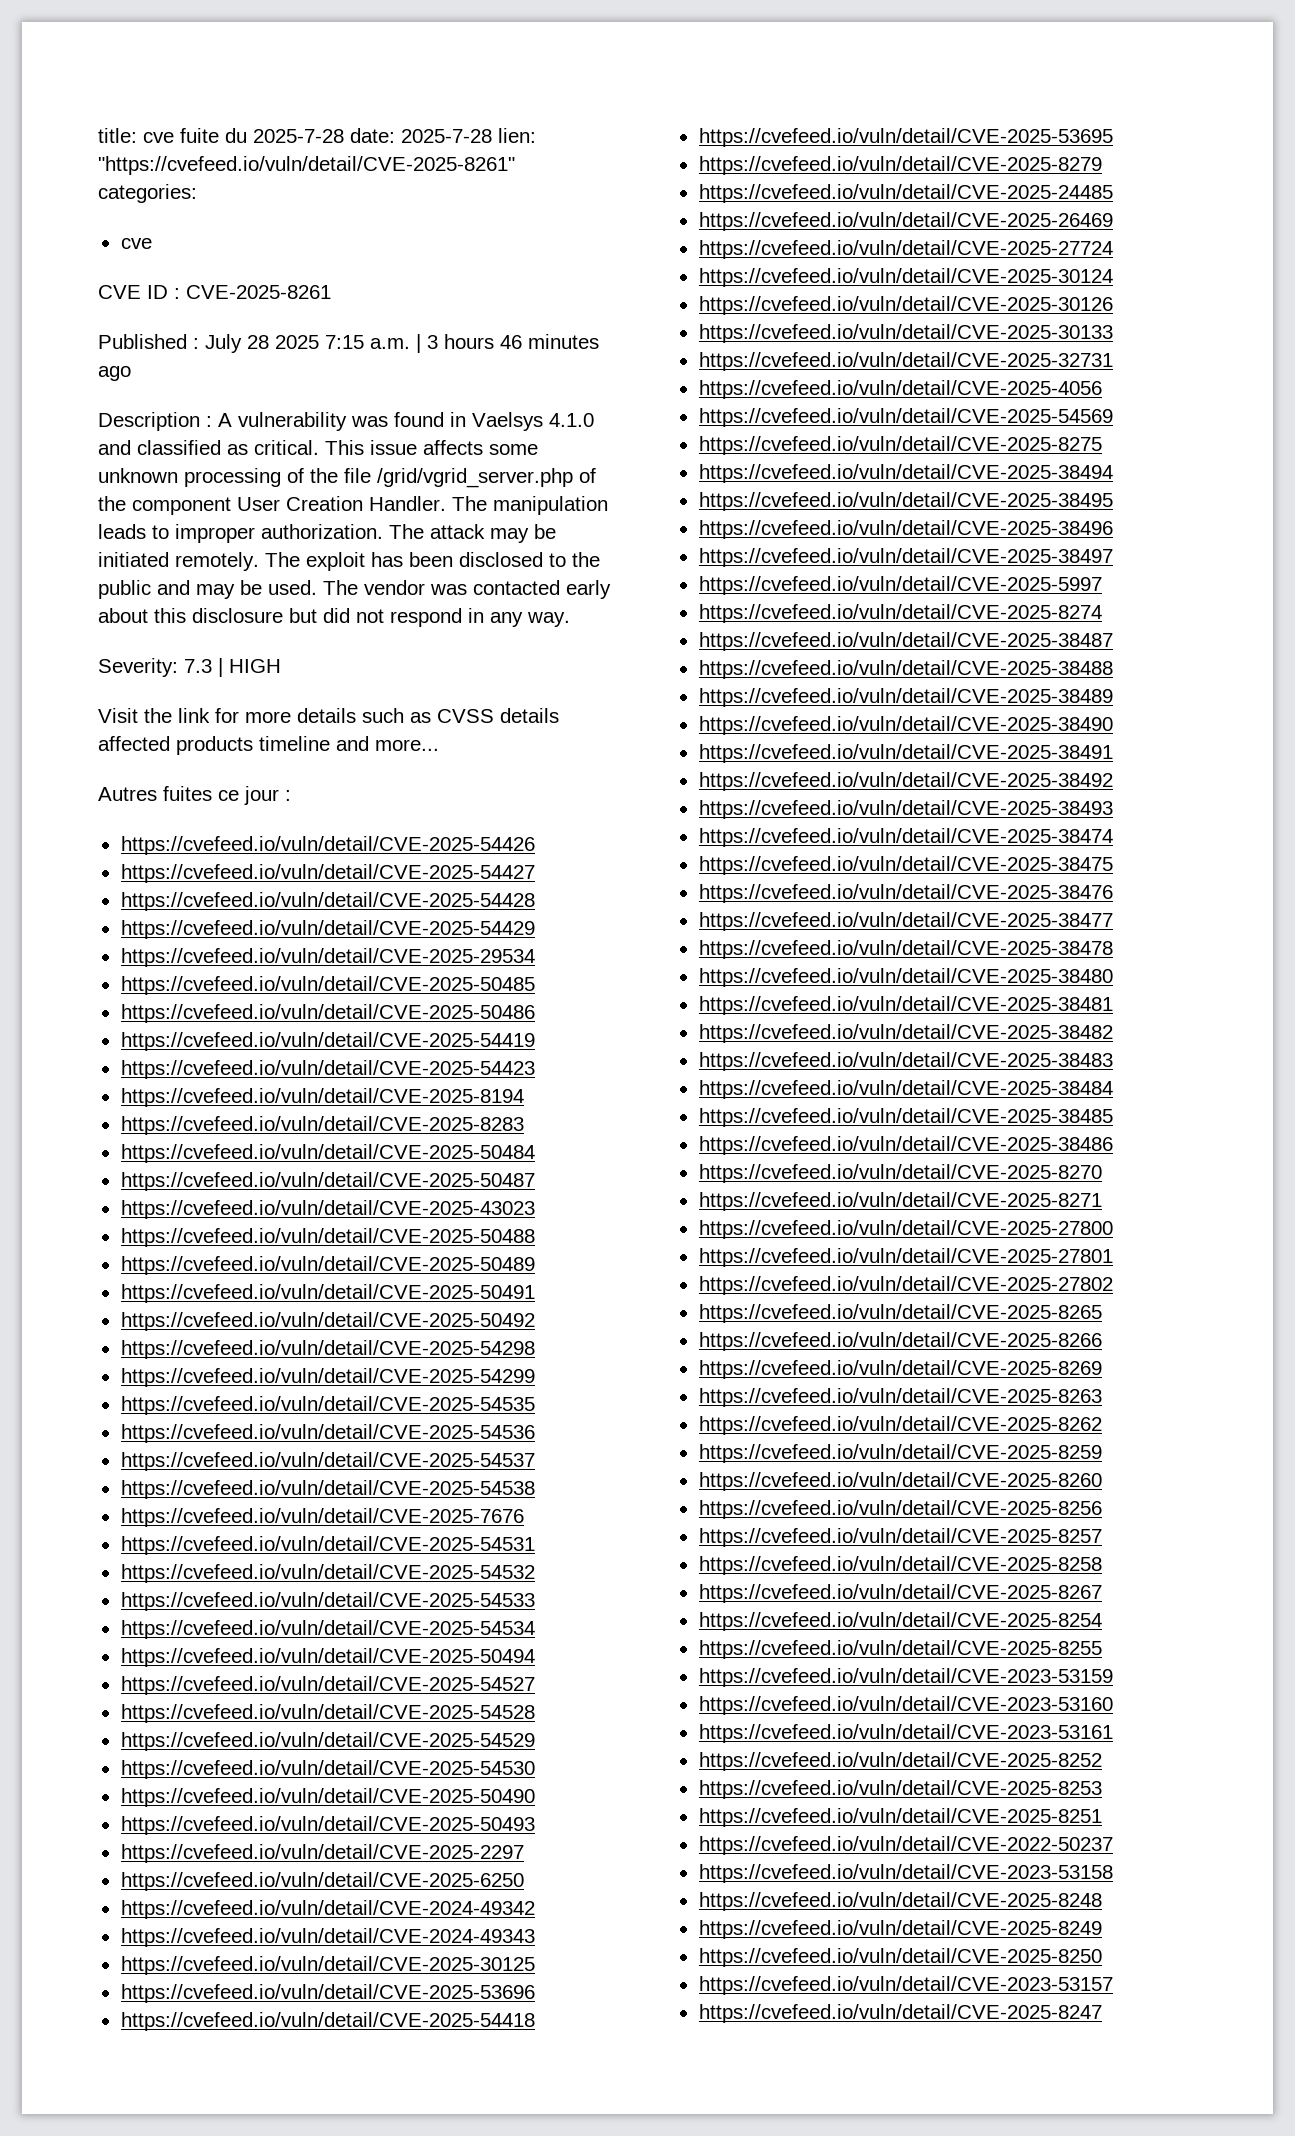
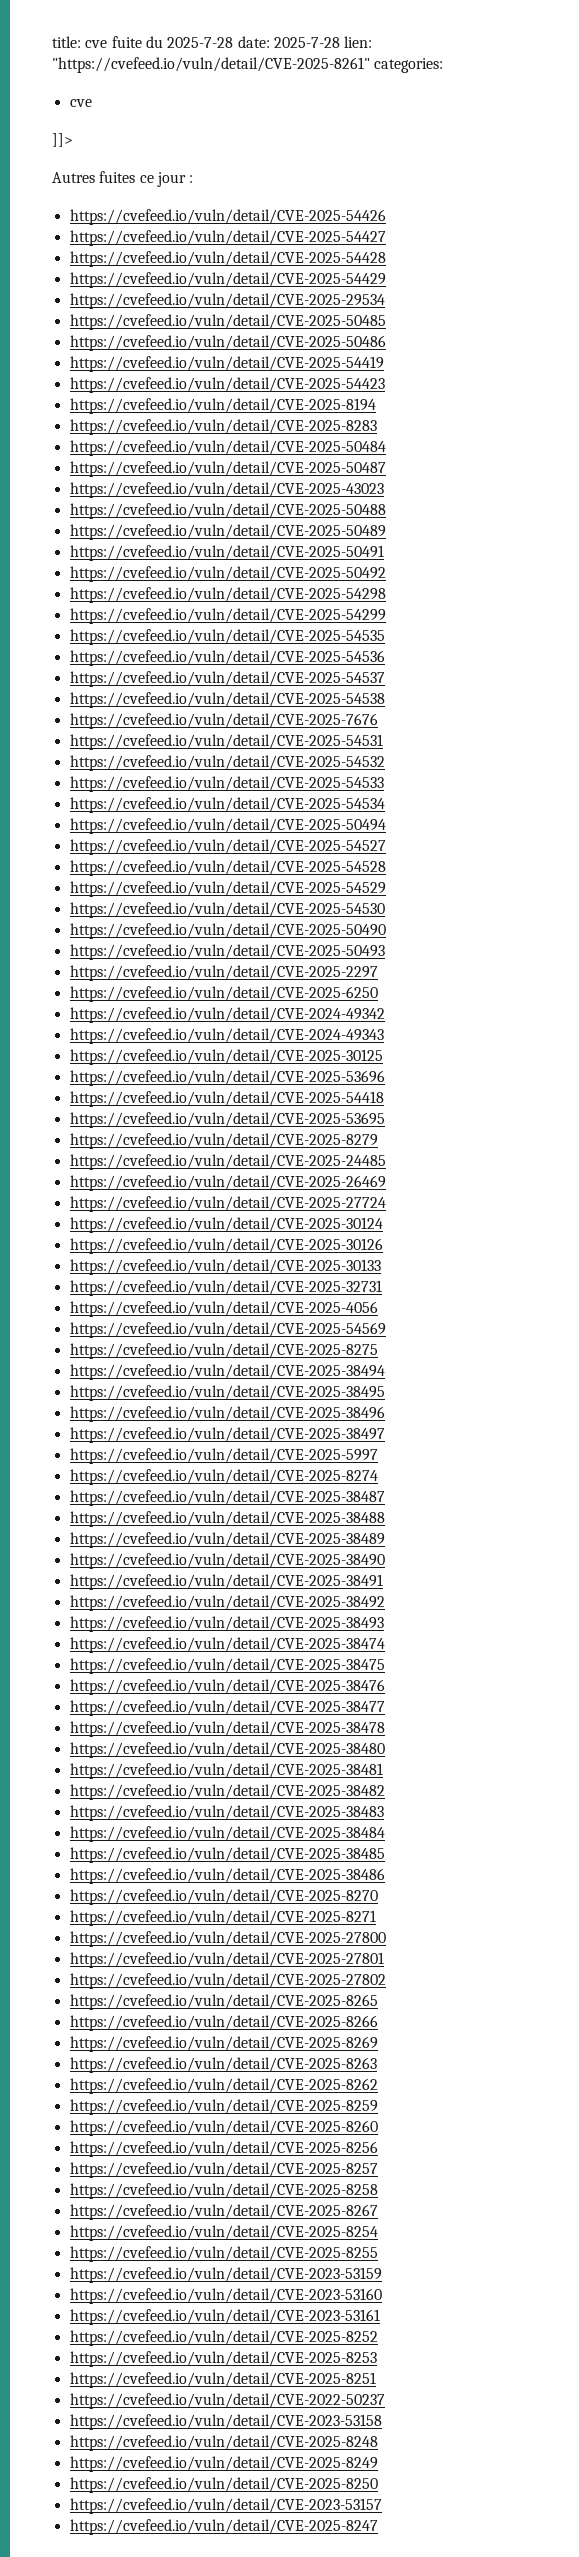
- CVE ID : CVE-2025-8261
- Published : July 28 2025 7:15 a.m. | 3 hours 46 minutes ago
- Description : A vulnerability was found in Vaelsys 4.1.0 and classified as critical. This issue affects some unknown processing of the file /grid/vgrid_server.php of the component User Creation Handler. The manipulation leads to improper authorization. The attack may be initiated remotely. The exploit has been disclosed to the public and may be used. The vendor was contacted early about this disclosure but did not respond in any way.
- Severity: 7.3 | HIGH
- Visit the link for more details such as CVSS details affected products timeline and more...
+ ]]>

